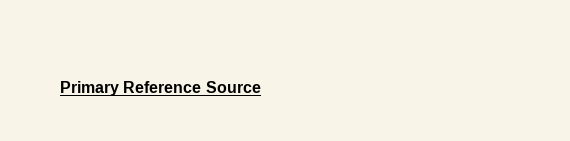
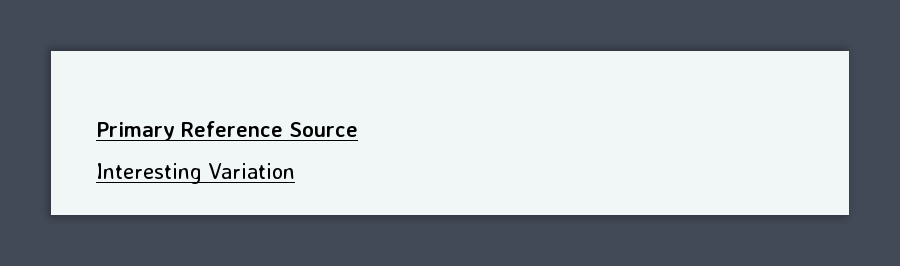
+ Interesting Variation

